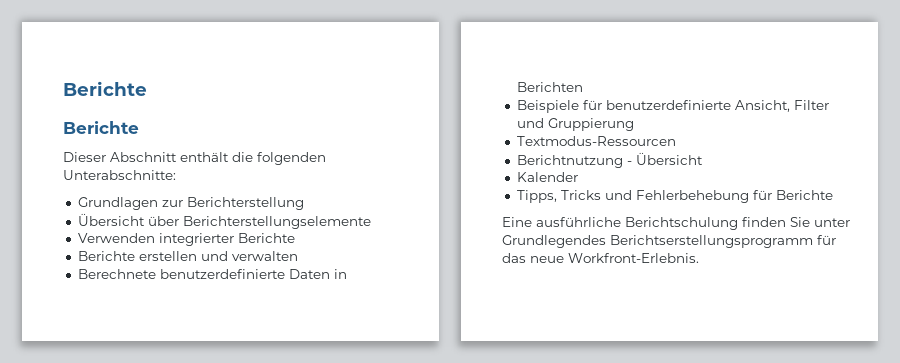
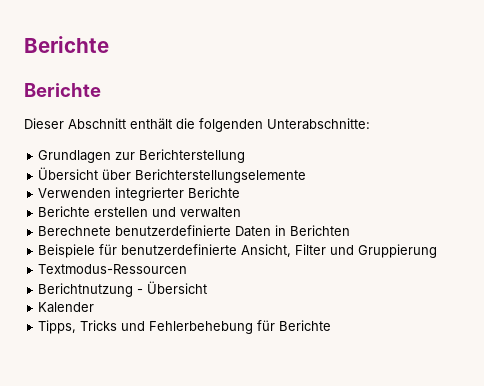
- Eine ausführliche Berichtschulung finden Sie unter Grundlegendes Berichtserstellungsprogramm für das neue Workfront-Erlebnis.

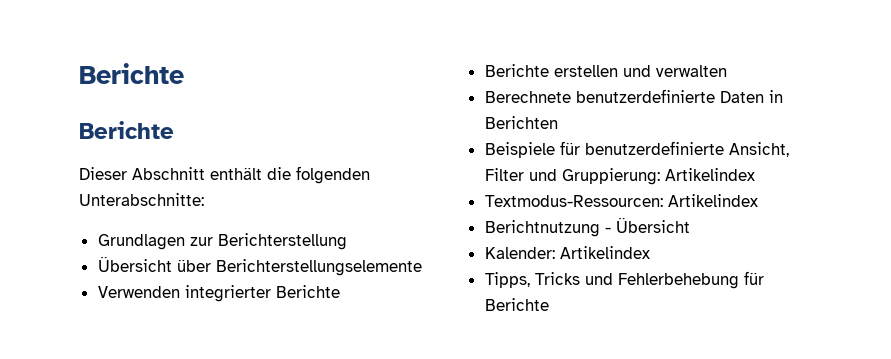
- Beispiele für benutzerdefinierte Ansicht, Filter und Gruppierung
- Textmodus-Ressourcen
+ Beispiele für benutzerdefinierte Ansicht, Filter und Gruppierung: Artikelindex
+ Textmodus-Ressourcen: Artikelindex
- Kalender
+ Kalender: Artikelindex

